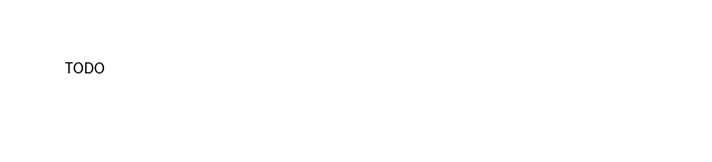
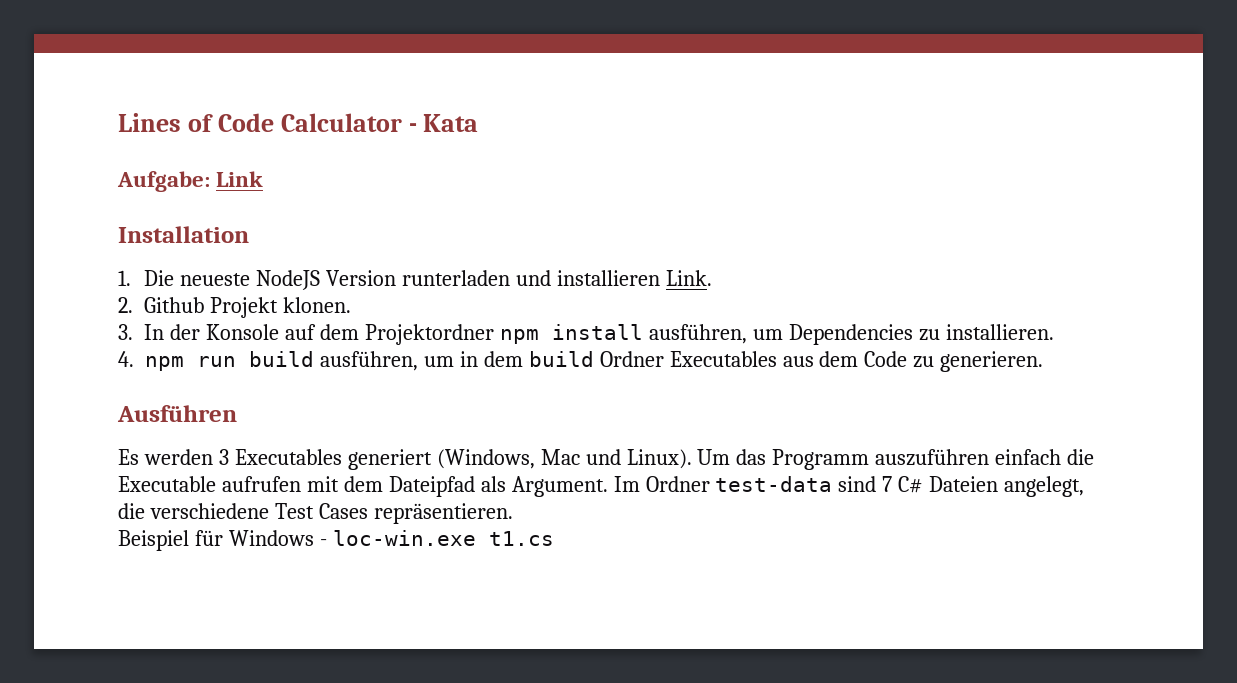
- TODO
+ Lines of Code Calculator - Kata
+ Aufgabe: Link
+ Installation
+ 1. Die neueste NodeJS Version runterladen und installieren Link.
+ 2. Github Projekt klonen.
+ 3. In der Konsole auf dem Projektordner npm install ausführen, um Dependencies zu installieren.
+ 4. npm run build ausführen, um in dem build Ordner Executables aus dem Code zu generieren.
+ Ausführen
+ Es werden 3 Executables generiert (Windows, Mac und Linux). Um das Programm auszuführen einfach die Executable aufrufen mit dem Dateipfad als Argument. Im Ordner test-data sind 7 C# Dateien angelegt, die verschiedene Test Cases repräsentieren.
+ Beispiel für Windows - loc-win.exe t1.cs

